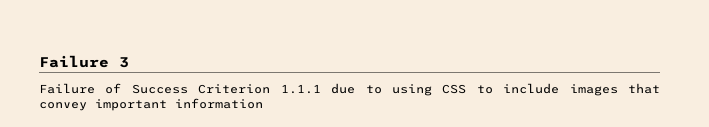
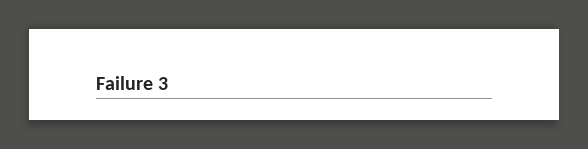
- Failure of Success Criterion 1.1.1 due to using CSS to include images that convey important information

